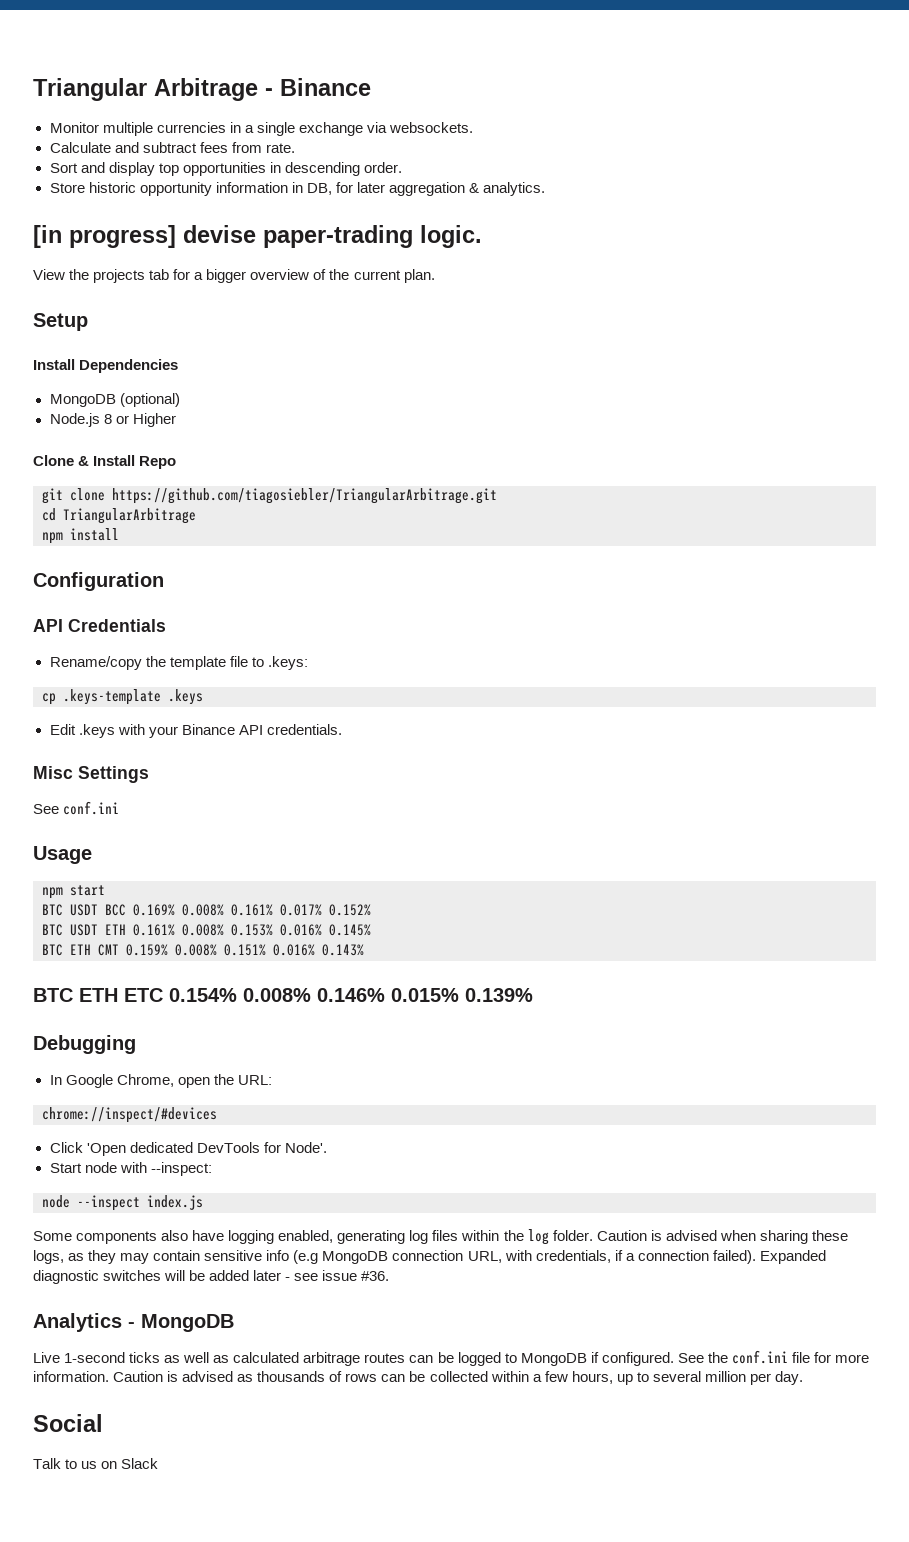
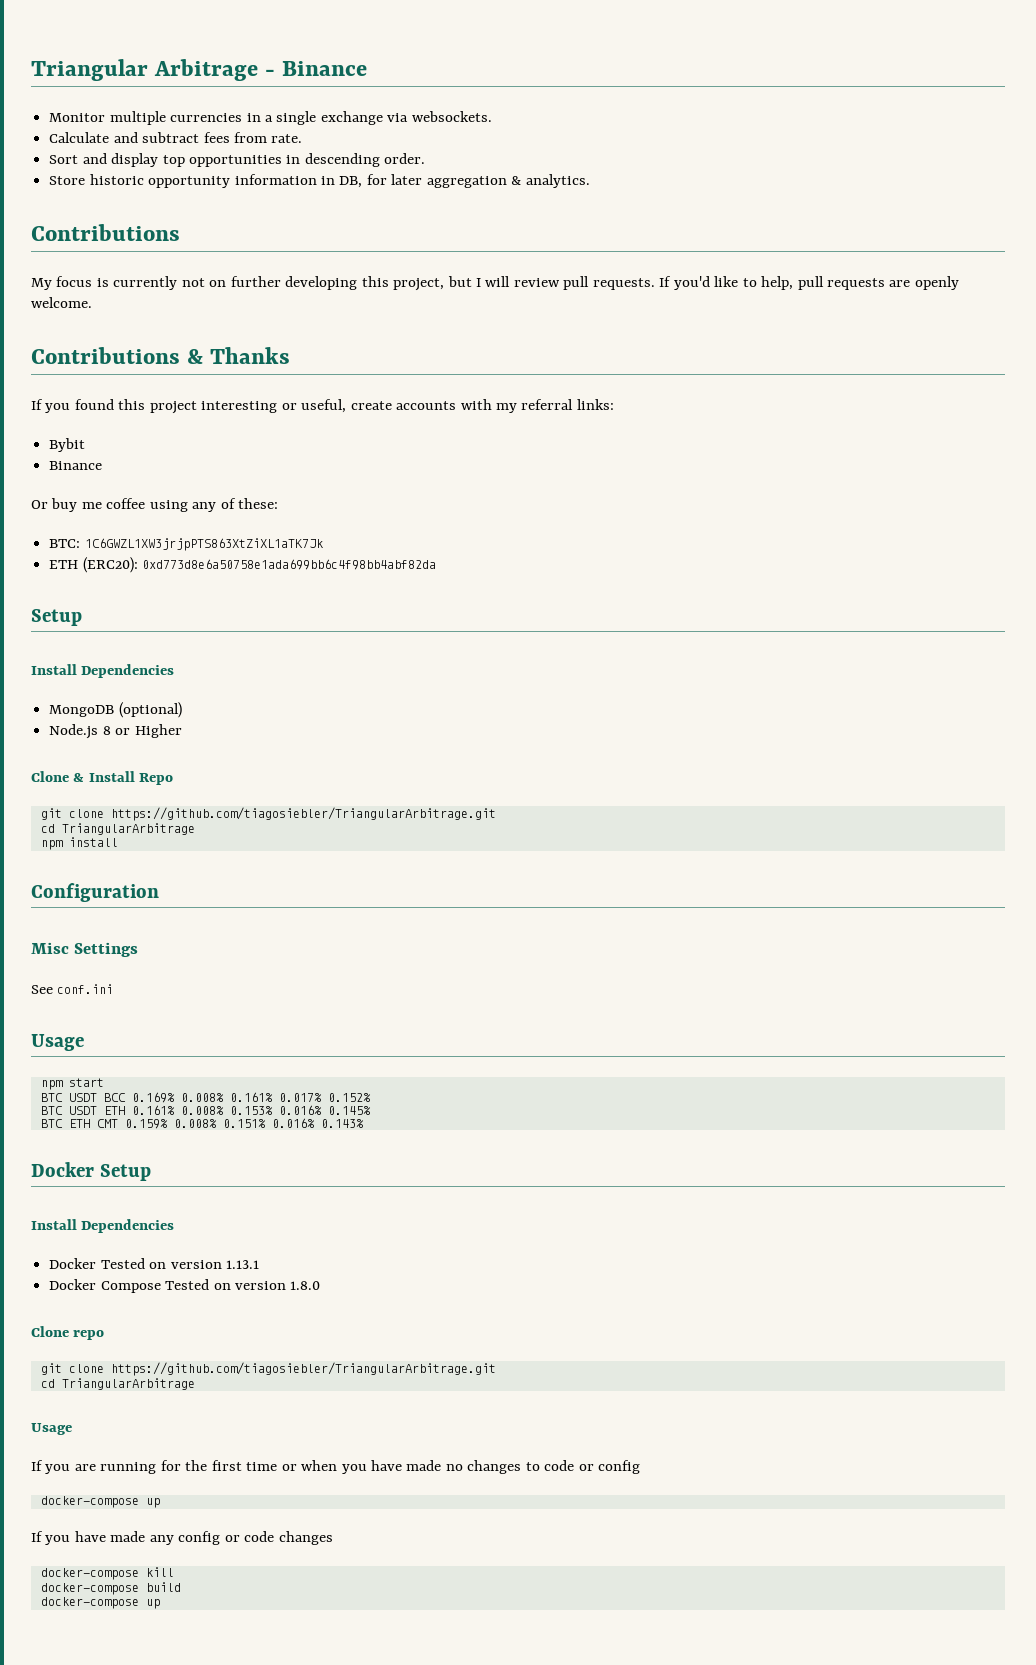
  Store historic opportunity information in DB, for later aggregation & analytics.
- [in progress] devise paper-trading logic.
- View the projects tab for a bigger overview of the current plan.
+ Contributions
+ My focus is currently not on further developing this project, but I will review pull requests. If you'd like to help, pull requests are openly welcome.
+ Contributions & Thanks
+ If you found this project interesting or useful, create accounts with my referral links:
+ Bybit
+ Binance
+ Or buy me coffee using any of these:
+ BTC: 1C6GWZL1XW3jrjpPTS863XtZiXL1aTK7Jk
+ ETH (ERC20): 0xd773d8e6a50758e1ada699bb6c4f98bb4abf82da
- API Credentials
- Rename/copy the template file to .keys:
- cp .keys-template .keys
- Edit .keys with your Binance API credentials.
- BTC ETH ETC 0.154% 0.008% 0.146% 0.015% 0.139%
- Debugging
- In Google Chrome, open the URL:
- chrome://inspect/#devices
- Click 'Open dedicated DevTools for Node'.
- Start node with --inspect:
- node --inspect index.js
- Some components also have logging enabled, generating log files within the log folder. Caution is advised when sharing these logs, as they may contain sensitive info (e.g MongoDB connection URL, with credentials, if a connection failed). Expanded diagnostic switches will be added later - see issue #36.
- Analytics - MongoDB
- Live 1-second ticks as well as calculated arbitrage routes can be logged to MongoDB if configured. See the conf.ini file for more information. Caution is advised as thousands of rows can be collected within a few hours, up to several million per day.
- Social
- Talk to us on Slack
+ Docker Setup
+ Install Dependencies
+ Docker Tested on version 1.13.1
+ Docker Compose Tested on version 1.8.0
+ Clone repo
+ git clone https://github.com/tiagosiebler/TriangularArbitrage.git
+ cd TriangularArbitrage
+ Usage
+ If you are running for the first time or when you have made no changes to code or config
+ docker-compose up
+ If you have made any config or code changes
+ docker-compose kill
+ docker-compose build
+ docker-compose up

